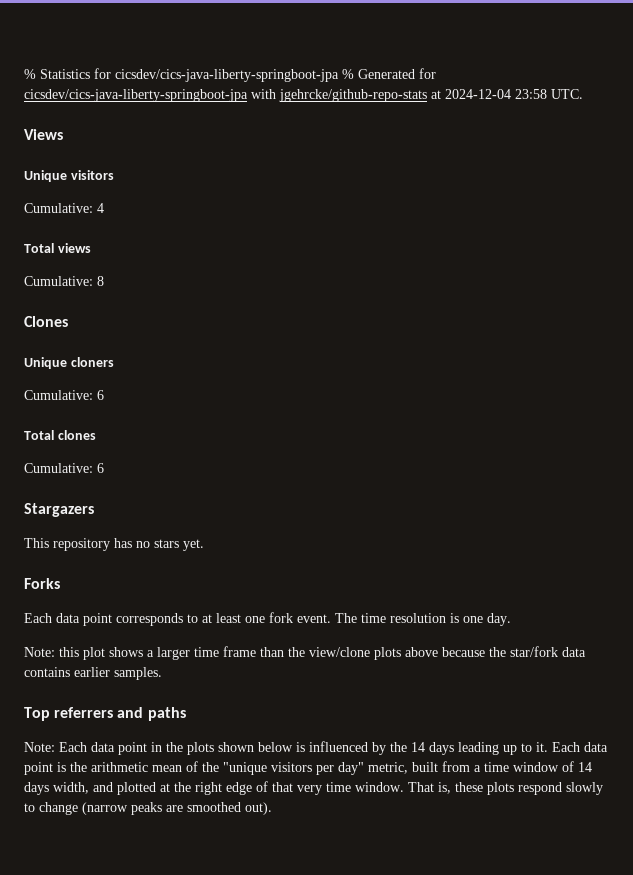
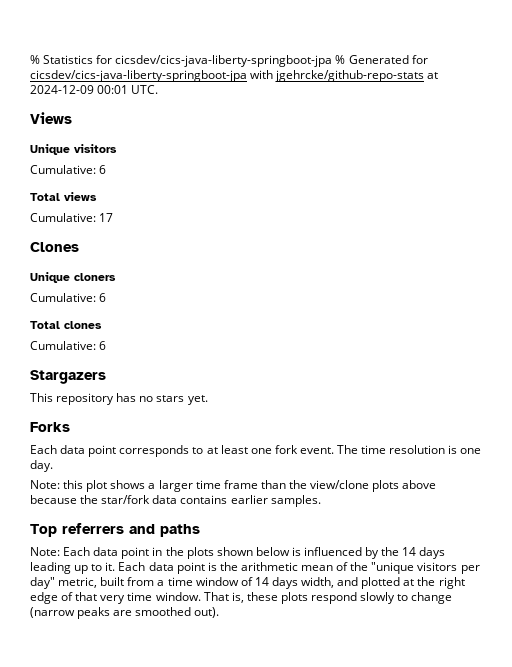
- % Statistics for cicsdev/cics-java-liberty-springboot-jpa % Generated for cicsdev/cics-java-liberty-springboot-jpa with jgehrcke/github-repo-stats at 2024-12-04 23:58 UTC.
+ % Statistics for cicsdev/cics-java-liberty-springboot-jpa % Generated for cicsdev/cics-java-liberty-springboot-jpa with jgehrcke/github-repo-stats at 2024-12-09 00:01 UTC.
  Unique visitors
- Cumulative: 4
+ Cumulative: 6
- Cumulative: 8
+ Cumulative: 17

